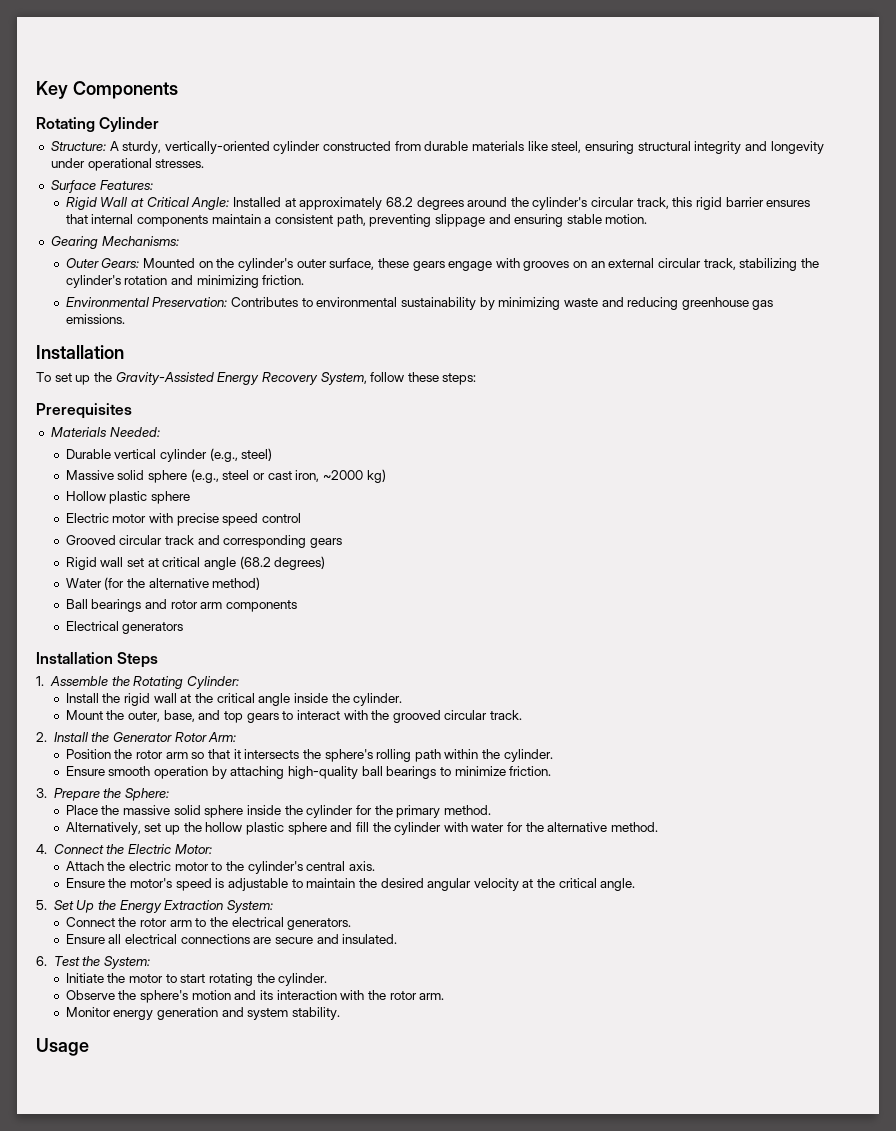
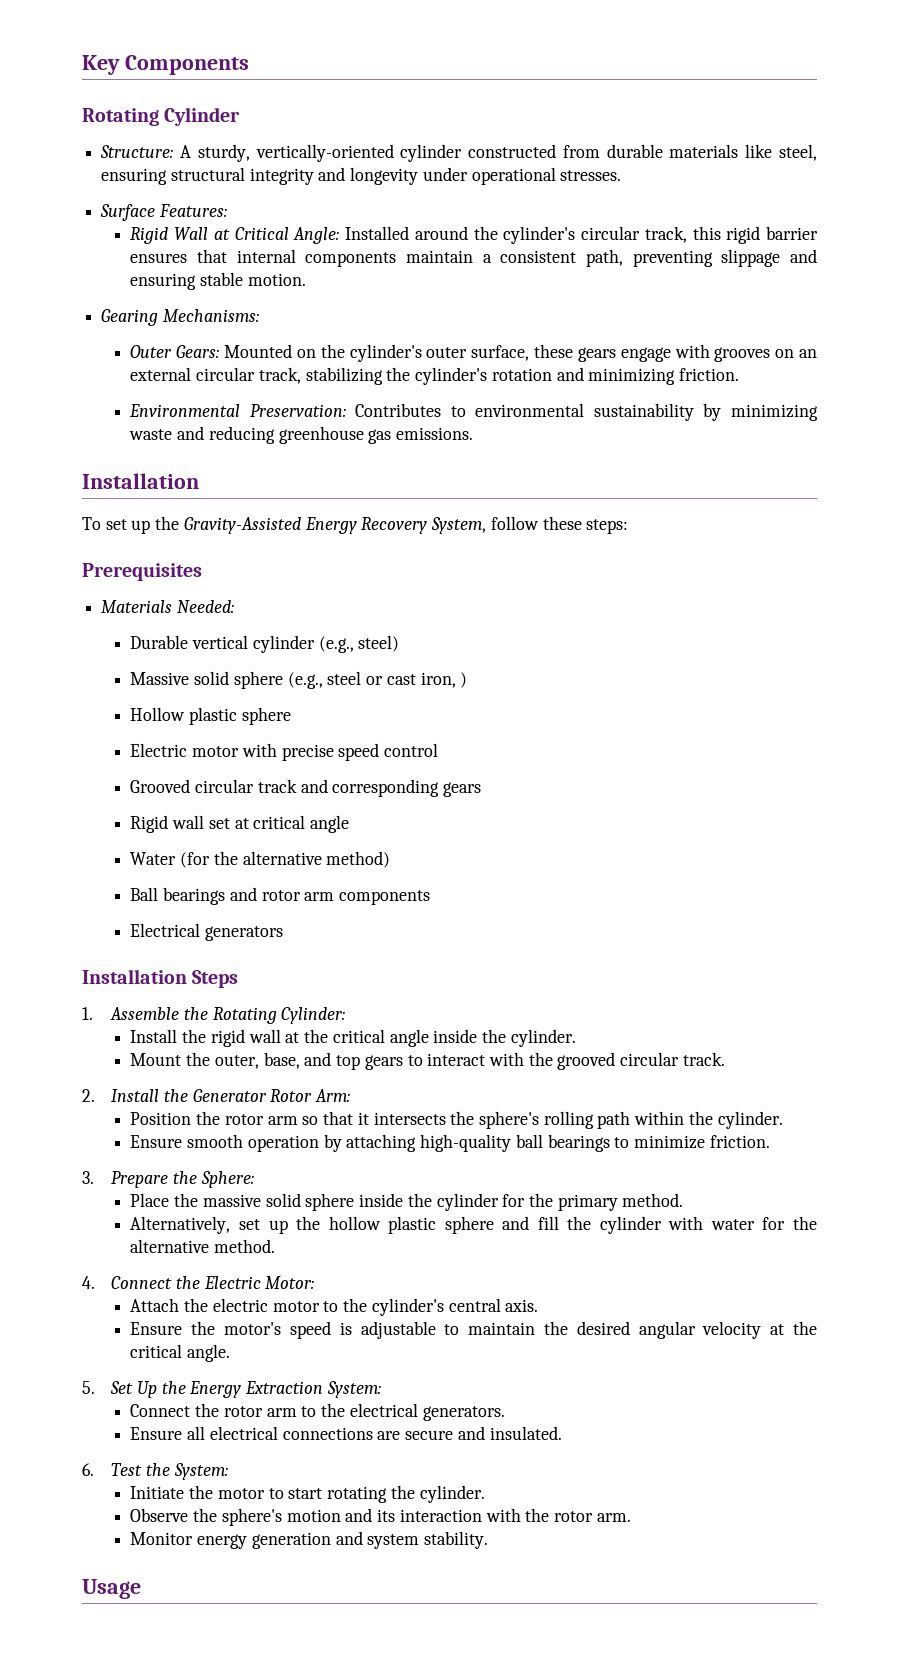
- Rigid Wall at Critical Angle: Installed at approximately 68.2 degrees around the cylinder's circular track, this rigid barrier ensures that internal components maintain a consistent path, preventing slippage and ensuring stable motion.
+ Rigid Wall at Critical Angle: Installed around the cylinder's circular track, this rigid barrier ensures that internal components maintain a consistent path, preventing slippage and ensuring stable motion.
- Massive solid sphere (e.g., steel or cast iron, ~2000 kg)
+ Massive solid sphere (e.g., steel or cast iron, )
- Rigid wall set at critical angle (68.2 degrees)
+ Rigid wall set at critical angle

